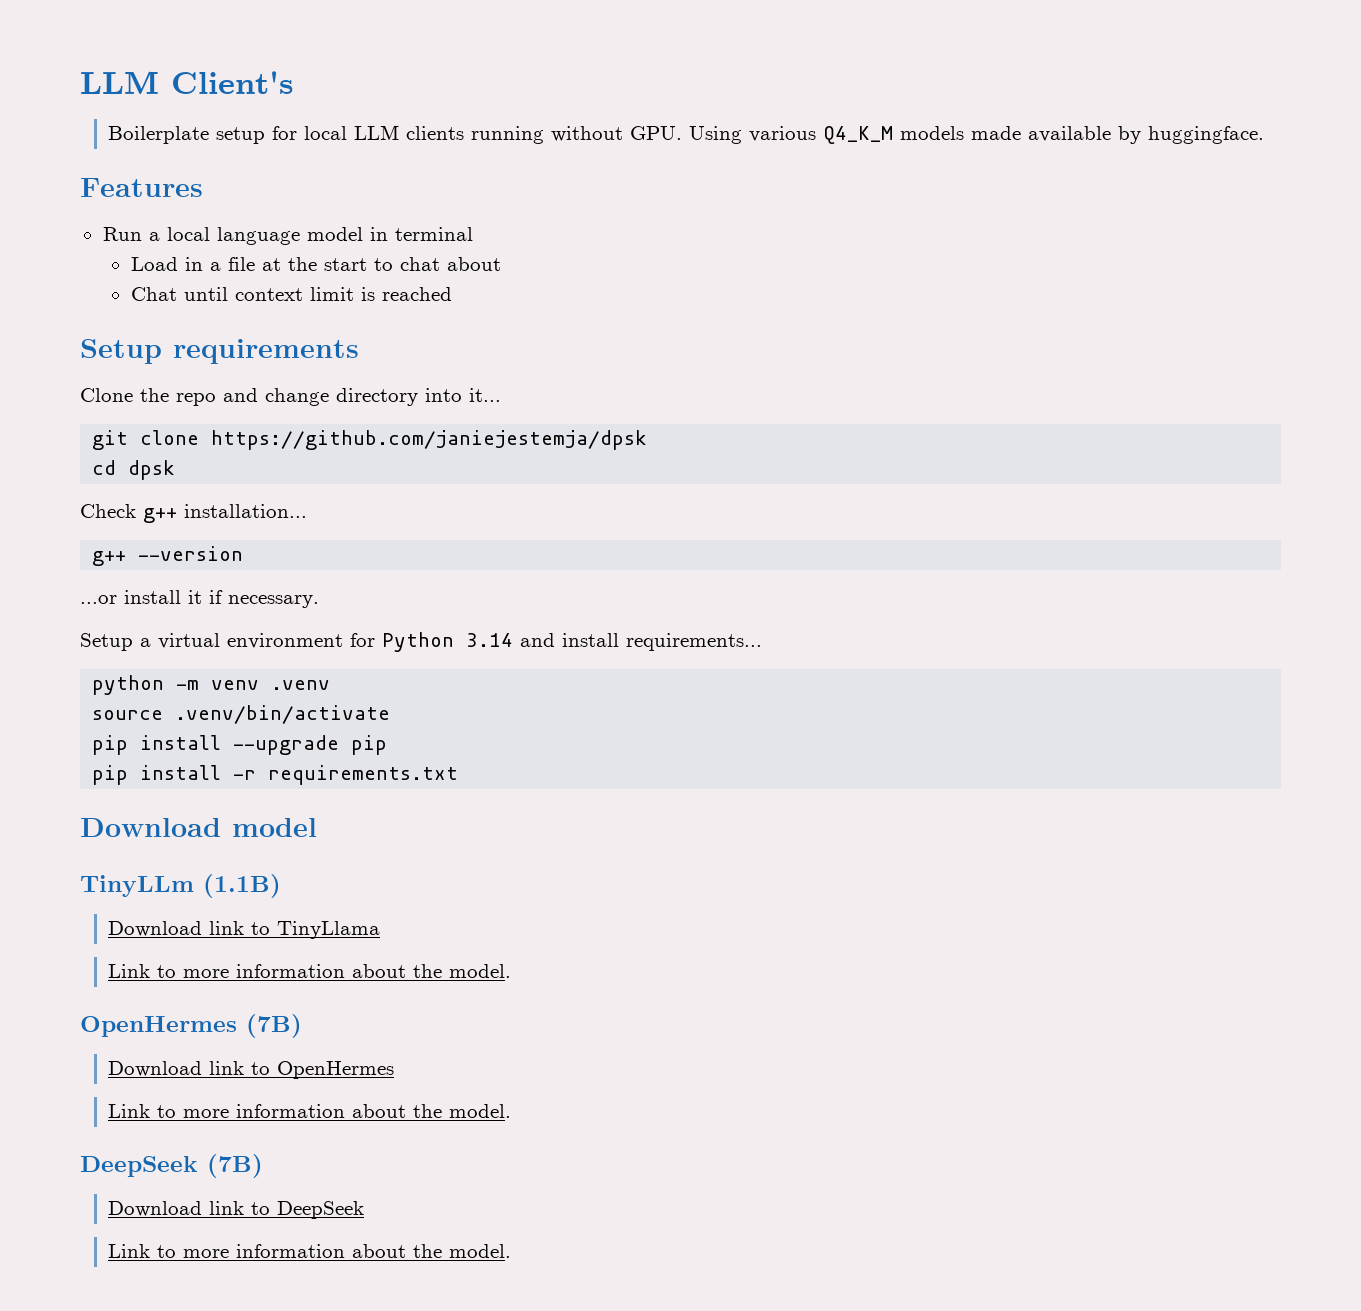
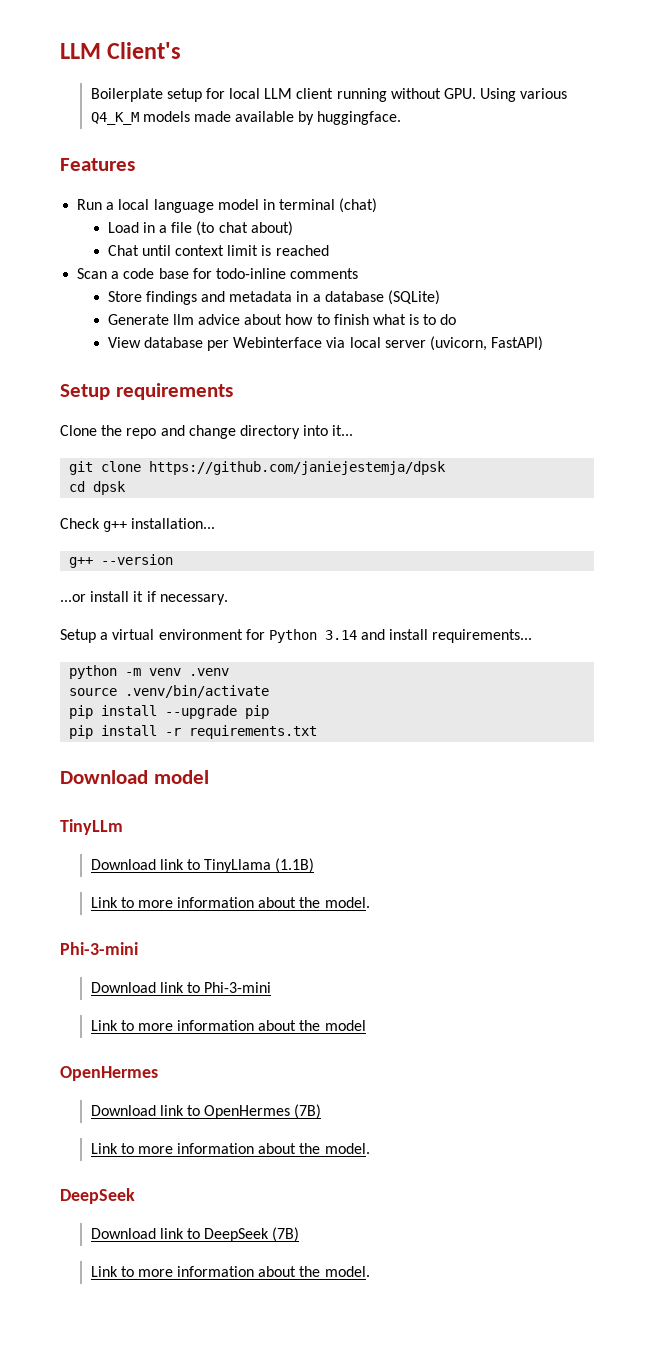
- Boilerplate setup for local LLM clients running without GPU. Using various Q4_K_M models made available by huggingface.
+ Boilerplate setup for local LLM client running without GPU. Using various Q4_K_M models made available by huggingface.
- Run a local language model in terminal
+ Run a local language model in terminal (chat)
- Load in a file at the start to chat about
+ Load in a file (to chat about)
+ Scan a code base for todo-inline comments
+ Store findings and metadata in a database (SQLite)
+ Generate llm advice about how to finish what is to do
+ View database per Webinterface via local server (uvicorn, FastAPI)
- TinyLLm (1.1B)
+ TinyLLm
- Download link to TinyLlama
+ Download link to TinyLlama (1.1B)
  Link to more information about the model.
- OpenHermes (7B)
+ Phi-3-mini
+ Download link to Phi-3-mini
+ Link to more information about the model
+ OpenHermes
- Download link to OpenHermes
+ Download link to OpenHermes (7B)
  Link to more information about the model.
- DeepSeek (7B)
+ DeepSeek
- Download link to DeepSeek
+ Download link to DeepSeek (7B)

